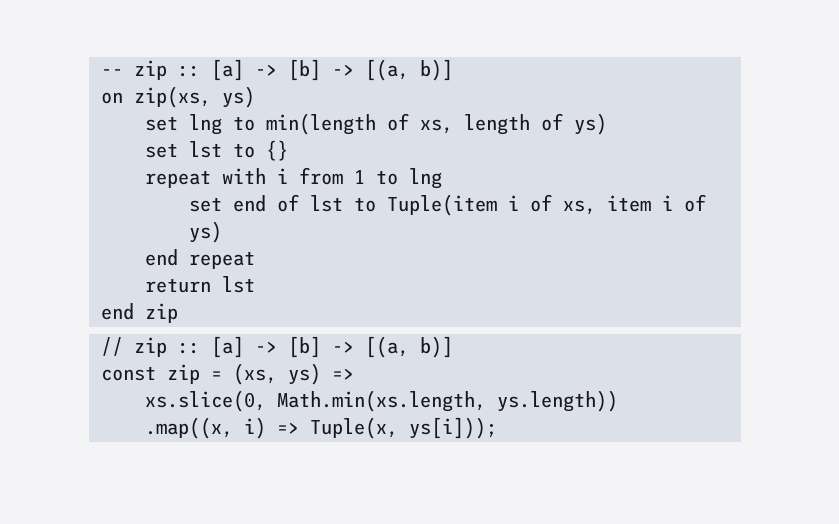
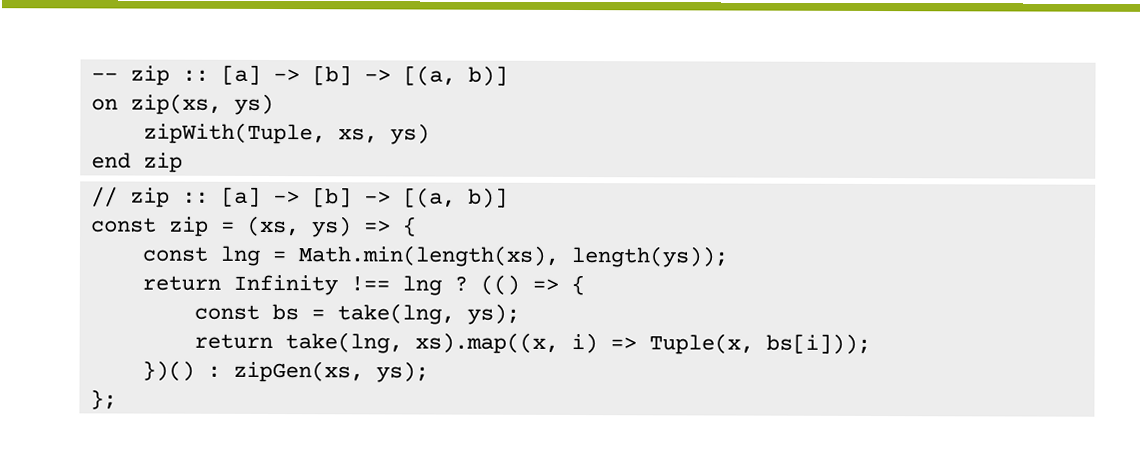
- set lng to min(length of xs, length of ys)
- set lst to {}
- repeat with i from 1 to lng
- set end of lst to Tuple(item i of xs, item i of ys)
- end repeat
- return lst
+ zipWith(Tuple, xs, ys)
- const zip = (xs, ys) =>
- xs.slice(0, Math.min(xs.length, ys.length))
- .map((x, i) => Tuple(x, ys[i]));
+ const zip = (xs, ys) => {
+ const lng = Math.min(length(xs), length(ys));
+ return Infinity !== lng ? (() => {
+ const bs = take(lng, ys);
+ return take(lng, xs).map((x, i) => Tuple(x, bs[i]));
+ })() : zipGen(xs, ys);
+ };

